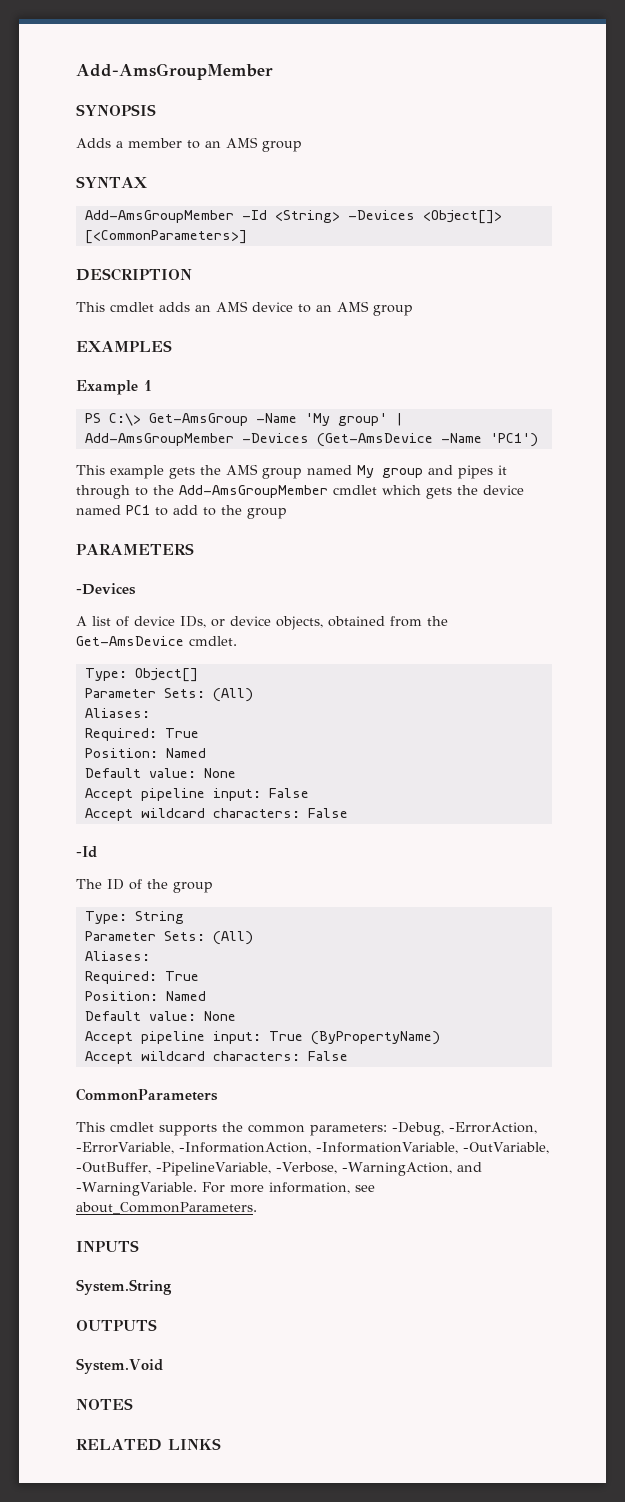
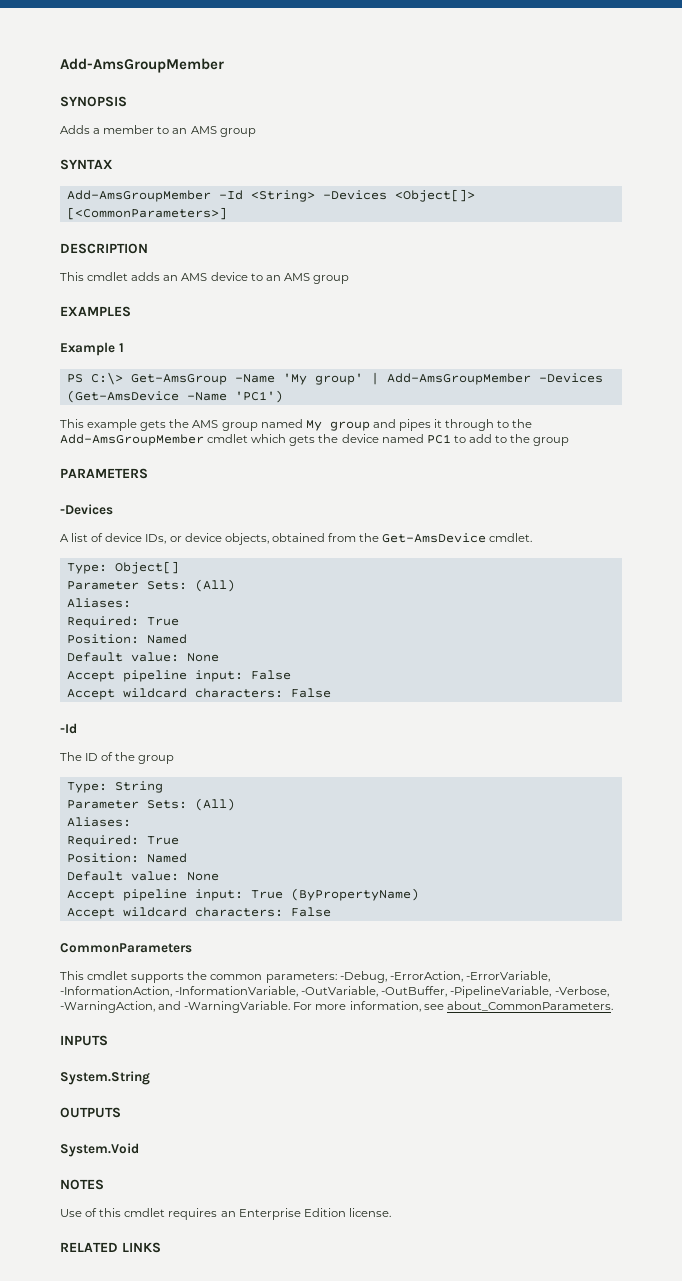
+ Use of this cmdlet requires an Enterprise Edition license.

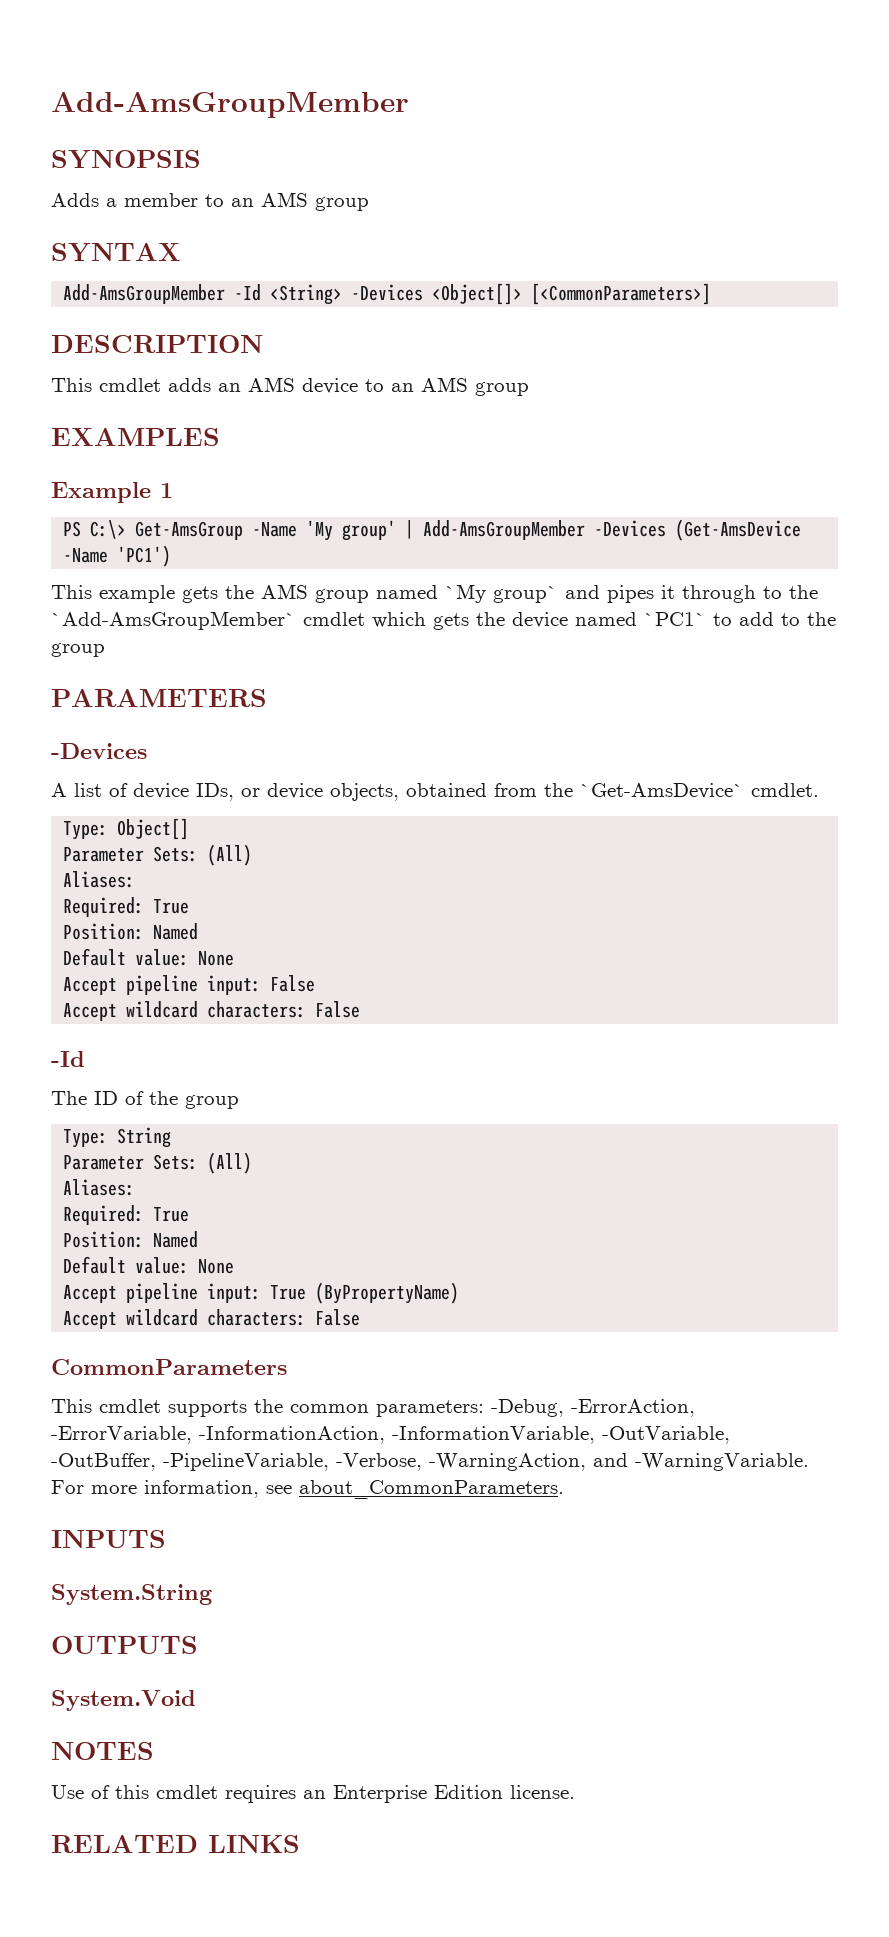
- This example gets the AMS group named My group and pipes it through to the Add-AmsGroupMember cmdlet which gets the device named PC1 to add to the group
+ This example gets the AMS group named `My group` and pipes it through to the `Add-AmsGroupMember` cmdlet which gets the device named `PC1` to add to the group
- A list of device IDs, or device objects, obtained from the Get-AmsDevice cmdlet.
+ A list of device IDs, or device objects, obtained from the `Get-AmsDevice` cmdlet.

